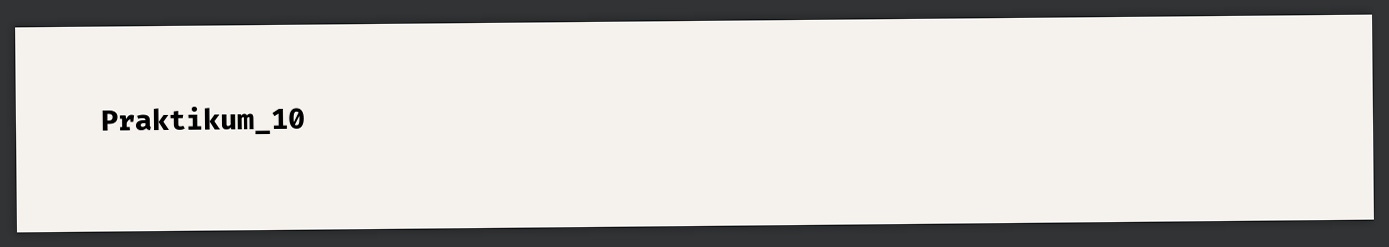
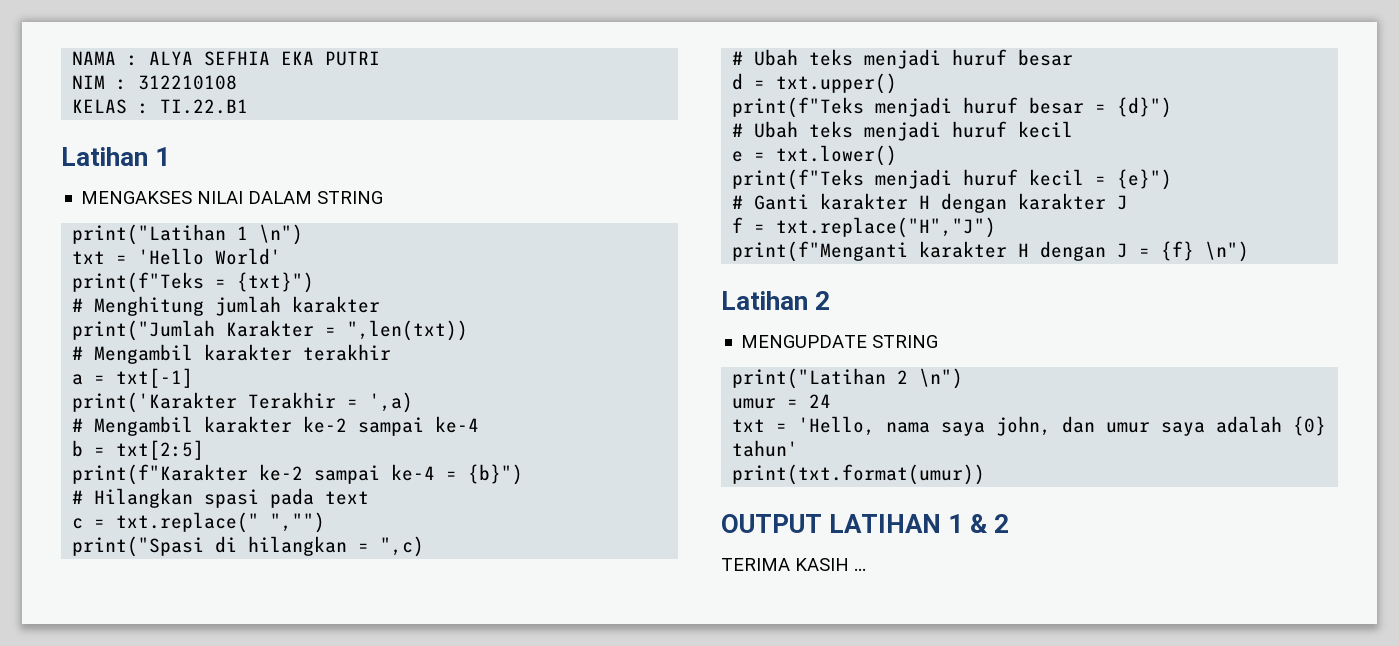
- Praktikum_10
+ NAMA : ALYA SEFHIA EKA PUTRI
+ NIM : 312210108
+ KELAS : TI.22.B1
+ Latihan 1
+ MENGAKSES NILAI DALAM STRING
+ print("Latihan 1 \n")
+ txt = 'Hello World'
+ print(f"Teks = {txt}")
+ # Menghitung jumlah karakter
+ print("Jumlah Karakter = ",len(txt))
+ # Mengambil karakter terakhir
+ a = txt[-1]
+ print('Karakter Terakhir = ',a)
+ # Mengambil karakter ke-2 sampai ke-4
+ b = txt[2:5]
+ print(f"Karakter ke-2 sampai ke-4 = {b}")
+ # Hilangkan spasi pada text
+ c = txt.replace(" ","")
+ print("Spasi di hilangkan = ",c)
+ # Ubah teks menjadi huruf besar
+ d = txt.upper()
+ print(f"Teks menjadi huruf besar = {d}")
+ # Ubah teks menjadi huruf kecil
+ e = txt.lower()
+ print(f"Teks menjadi huruf kecil = {e}")
+ # Ganti karakter H dengan karakter J
+ f = txt.replace("H","J")
+ print(f"Menganti karakter H dengan J = {f} \n")
+ Latihan 2
+ MENGUPDATE STRING
+ print("Latihan 2 \n")
+ umur = 24
+ txt = 'Hello, nama saya john, dan umur saya adalah {0} tahun'
+ print(txt.format(umur))
+ OUTPUT LATIHAN 1 & 2
+ TERIMA KASIH ...

